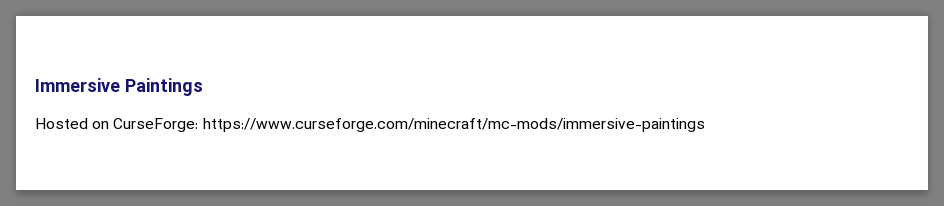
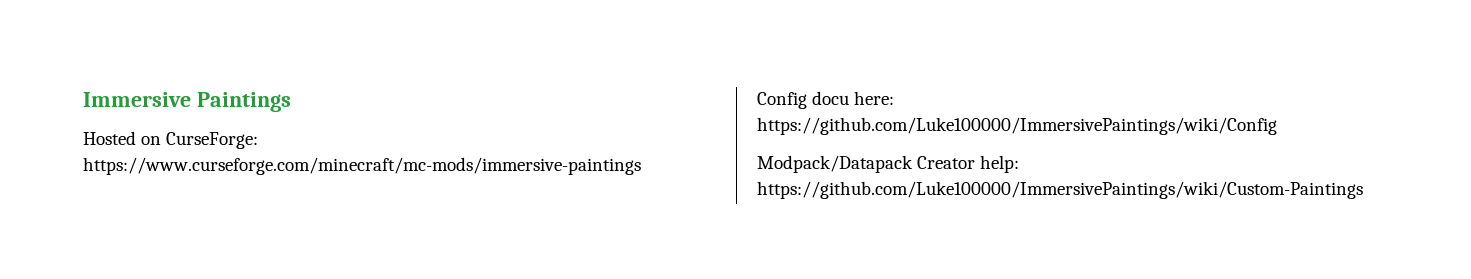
+ Config docu here: https://github.com/Luke100000/ImmersivePaintings/wiki/Config
+ Modpack/Datapack Creator help: https://github.com/Luke100000/ImmersivePaintings/wiki/Custom-Paintings

